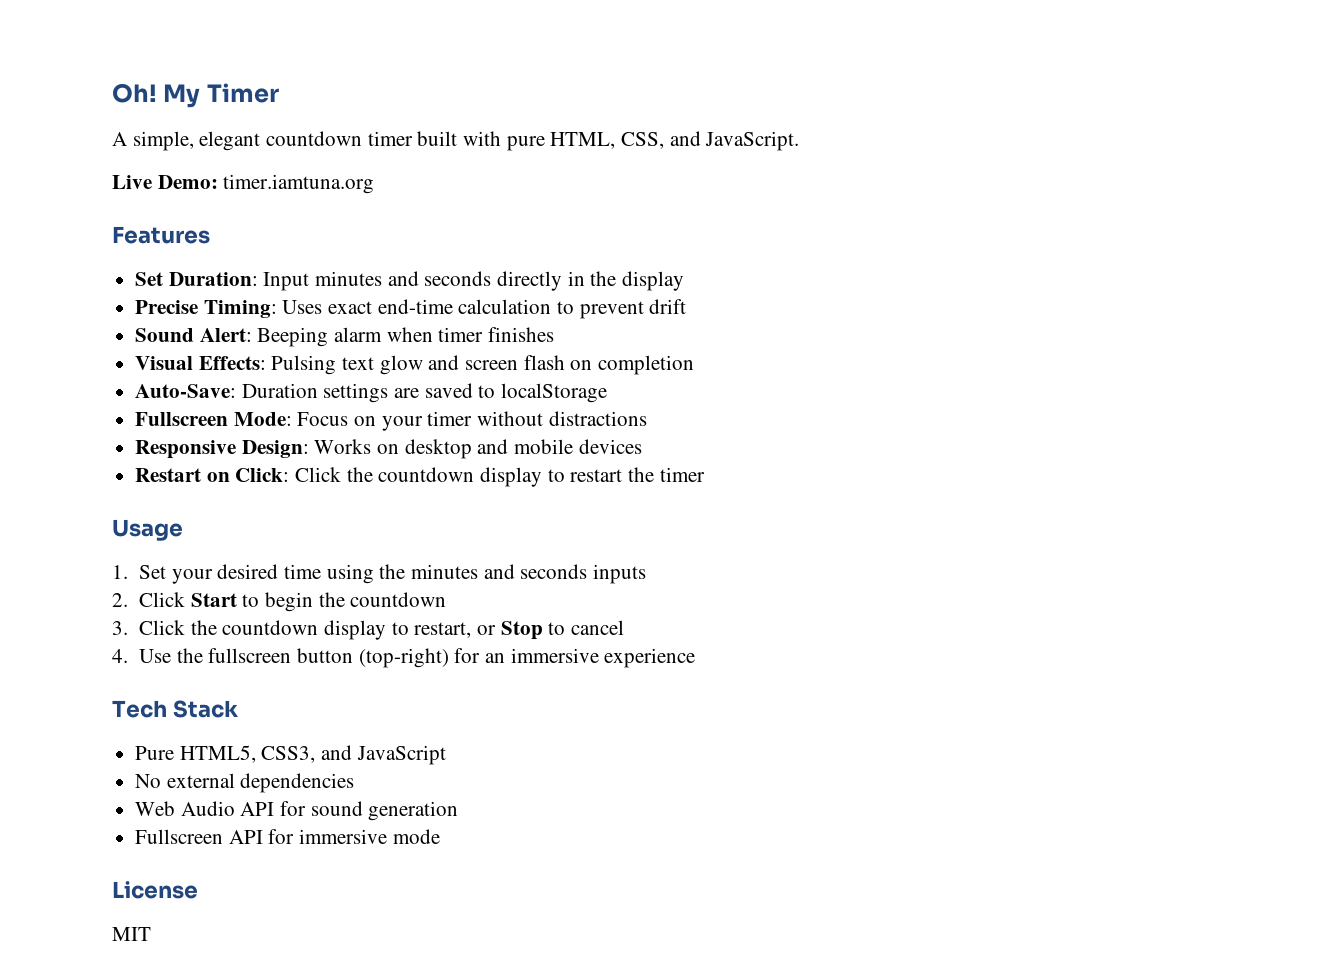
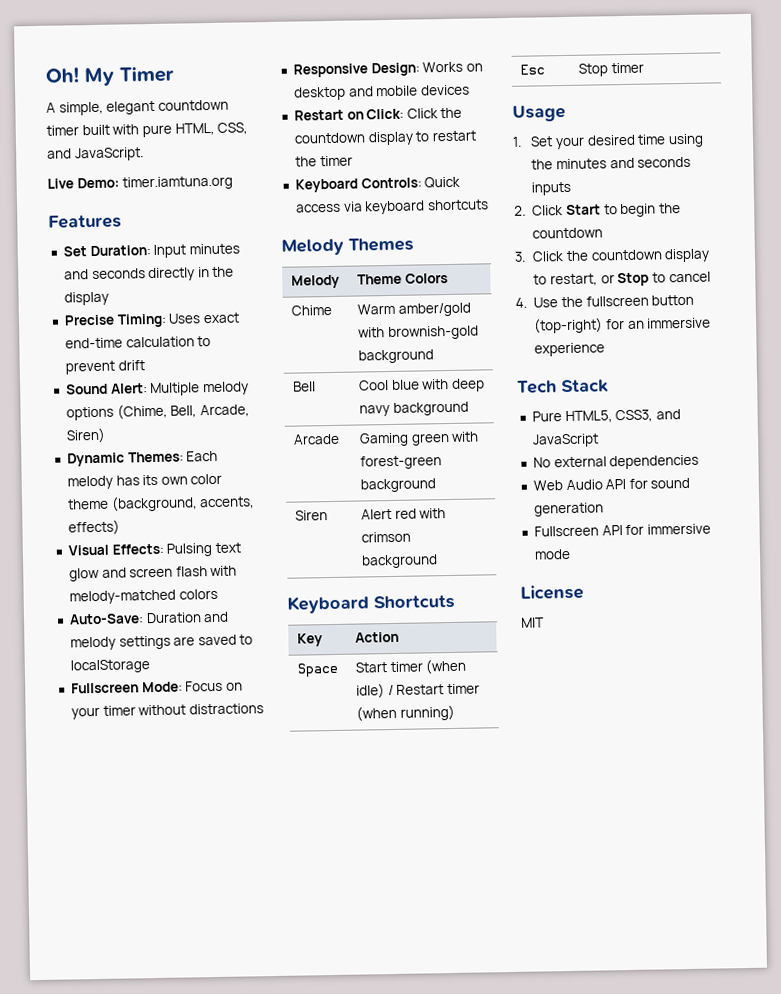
- Sound Alert: Beeping alarm when timer finishes
+ Sound Alert: Multiple melody options (Chime, Bell, Arcade, Siren)
+ Dynamic Themes: Each melody has its own color theme (background, accents, effects)
- Visual Effects: Pulsing text glow and screen flash on completion
+ Visual Effects: Pulsing text glow and screen flash with melody-matched colors
- Auto-Save: Duration settings are saved to localStorage
+ Auto-Save: Duration and melody settings are saved to localStorage
+ Keyboard Controls: Quick access via keyboard shortcuts
+ Melody Themes
+ Melody | Theme Colors
+ Chime | Warm amber/gold with brownish-gold background
+ Bell | Cool blue with deep navy background
+ Arcade | Gaming green with forest-green background
+ Siren | Alert red with crimson background
+ Keyboard Shortcuts
+ Key | Action
+ Space | Start timer (when idle) / Restart timer (when running)
+ Esc | Stop timer

